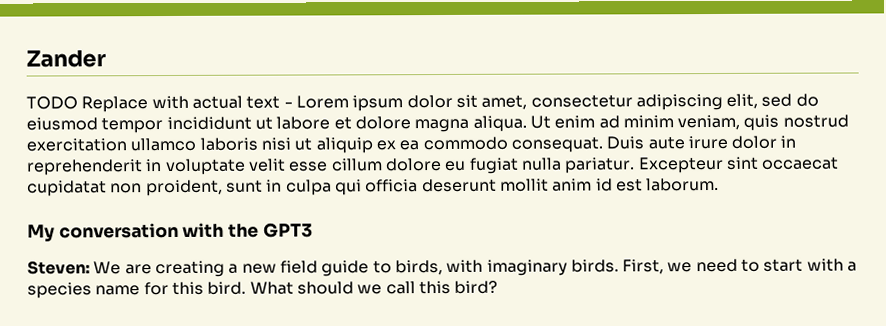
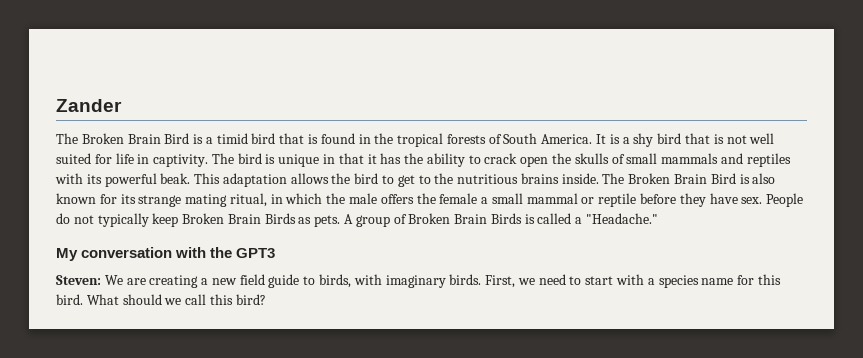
- TODO Replace with actual text - Lorem ipsum dolor sit amet, consectetur adipiscing elit, sed do eiusmod tempor incididunt ut labore et dolore magna aliqua. Ut enim ad minim veniam, quis nostrud exercitation ullamco laboris nisi ut aliquip ex ea commodo consequat. Duis aute irure dolor in reprehenderit in voluptate velit esse cillum dolore eu fugiat nulla pariatur. Excepteur sint occaecat cupidatat non proident, sunt in culpa qui officia deserunt mollit anim id est laborum.
+ The Broken Brain Bird is a timid bird that is found in the tropical forests of South America. It is a shy bird that is not well suited for life in captivity. The bird is unique in that it has the ability to crack open the skulls of small mammals and reptiles with its powerful beak. This adaptation allows the bird to get to the nutritious brains inside. The Broken Brain Bird is also known for its strange mating ritual, in which the male offers the female a small mammal or reptile before they have sex. People do not typically keep Broken Brain Birds as pets. A group of Broken Brain Birds is called a "Headache."

